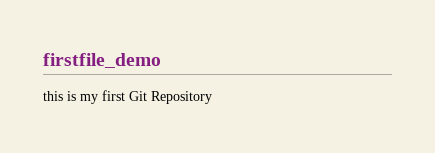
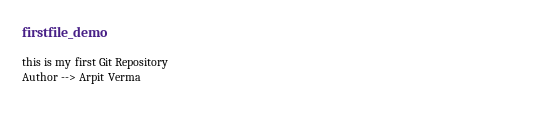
+ Author --> Arpit Verma

